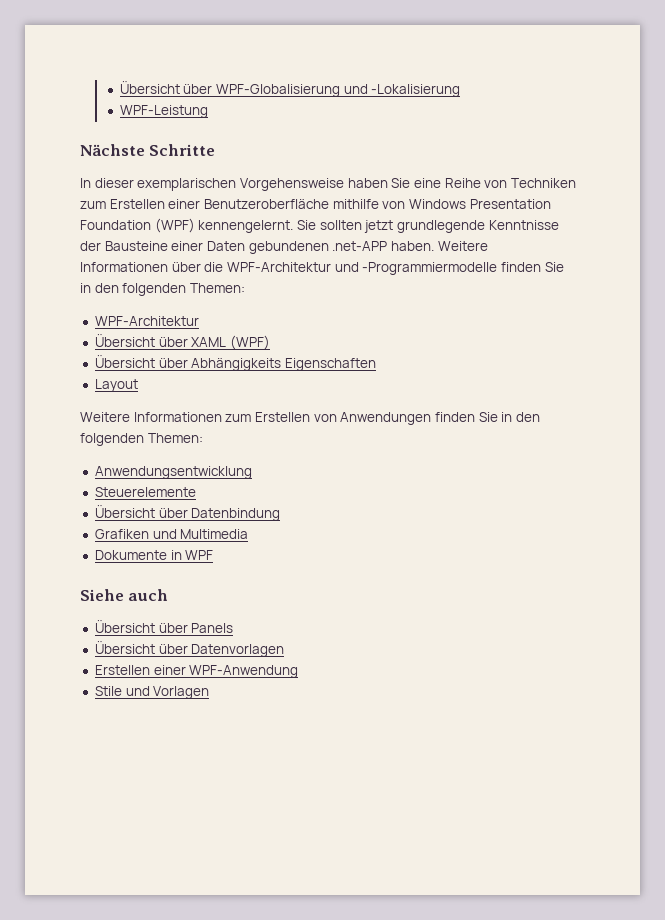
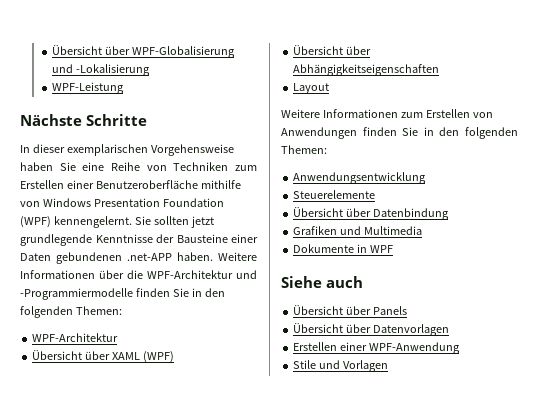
- Übersicht über Abhängigkeits Eigenschaften
+ Übersicht über Abhängigkeitseigenschaften

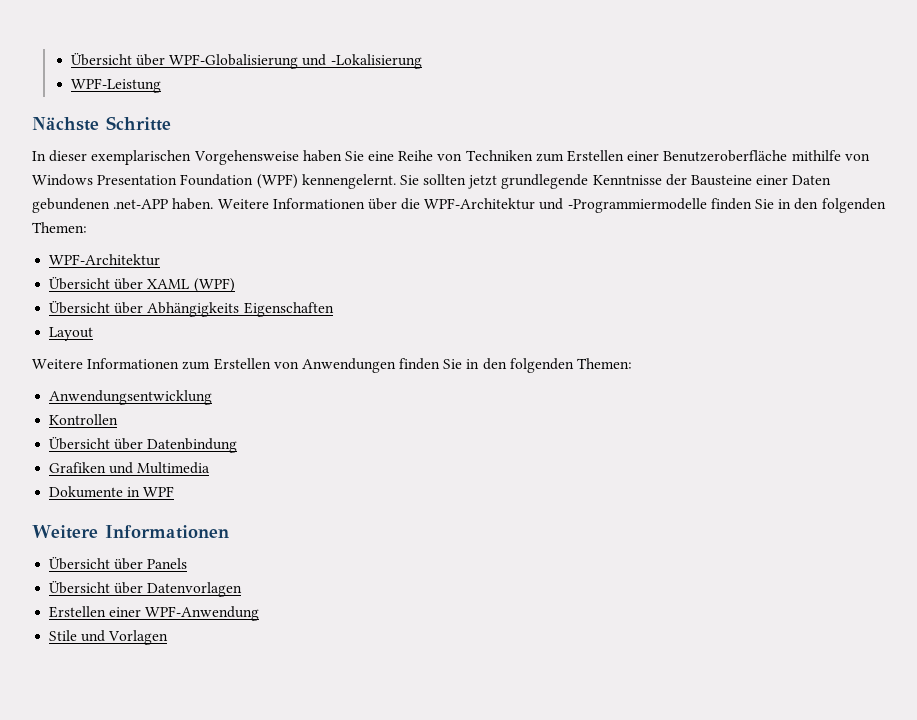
- Übersicht über Abhängigkeitseigenschaften
+ Übersicht über Abhängigkeits Eigenschaften
- Steuerelemente
+ Kontrollen
  Dokumente in WPF
- Siehe auch
+ Weitere Informationen

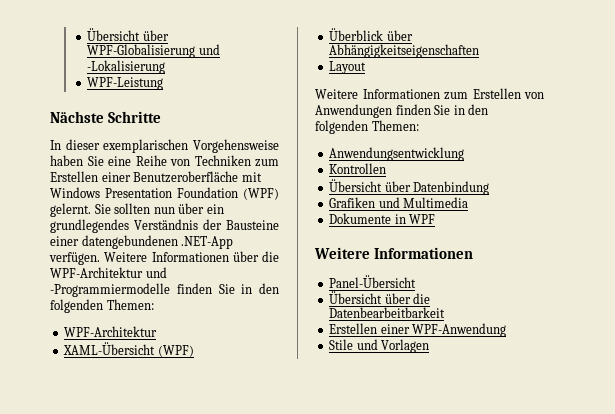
- In dieser exemplarischen Vorgehensweise haben Sie eine Reihe von Techniken zum Erstellen einer Benutzeroberfläche mithilfe von Windows Presentation Foundation (WPF) kennengelernt.
+ In dieser exemplarischen Vorgehensweise haben Sie eine Reihe von Techniken zum Erstellen einer Benutzeroberfläche mit Windows Presentation Foundation (WPF) gelernt.
- Sie sollten jetzt grundlegende Kenntnisse der Bausteine einer Daten gebundenen .net-APP haben.
+ Sie sollten nun über ein grundlegendes Verständnis der Bausteine einer datengebundenen .NET-App verfügen.
- Übersicht über XAML (WPF)
- Übersicht über Abhängigkeits Eigenschaften
+ XAML-Übersicht (WPF)
+ Überblick über Abhängigkeitseigenschaften
- Übersicht über Panels
- Übersicht über Datenvorlagen
+ Panel-Übersicht
+ Übersicht über die Datenbearbeitbarkeit

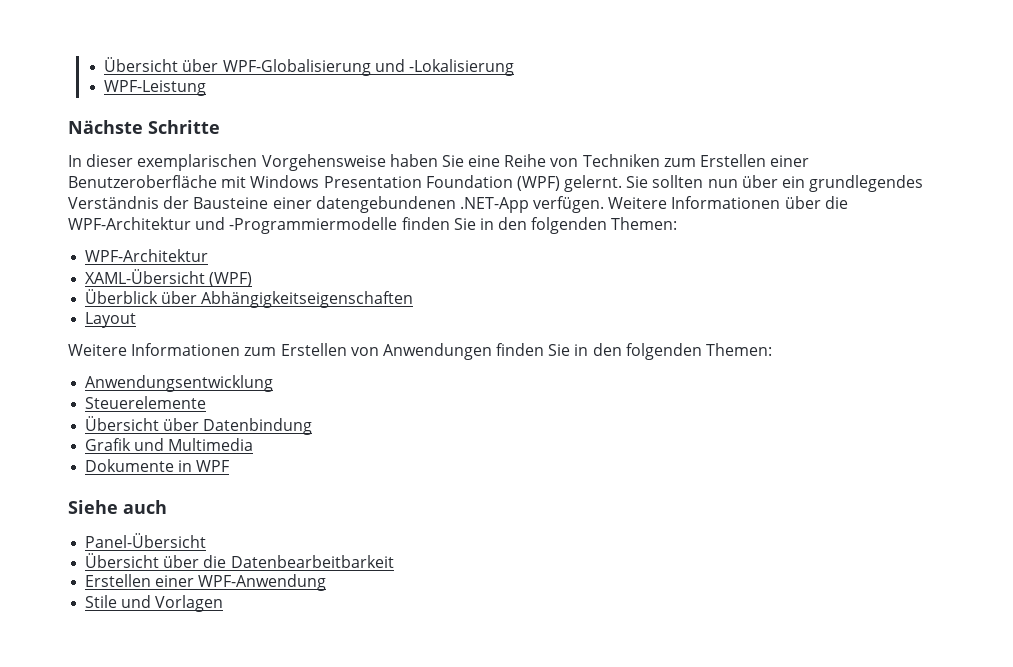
- Kontrollen
+ Steuerelemente
- Grafiken und Multimedia
+ Grafik und Multimedia
  Dokumente in WPF
- Weitere Informationen
+ Siehe auch

